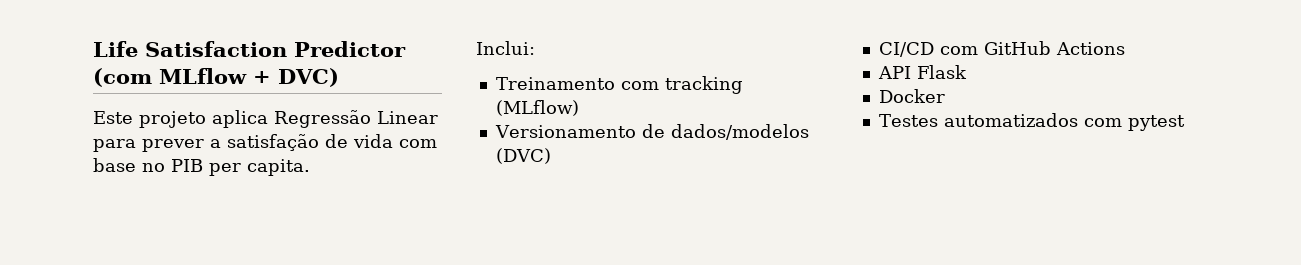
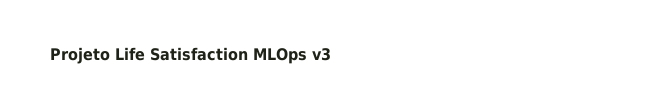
- Life Satisfaction Predictor (com MLflow + DVC)
- Este projeto aplica Regressão Linear para prever a satisfação de vida com base no PIB per capita.
- Inclui:
- Treinamento com tracking (MLflow)
- Versionamento de dados/modelos (DVC)
- CI/CD com GitHub Actions
- API Flask
- Docker
- Testes automatizados com pytest
+ Projeto Life Satisfaction MLOps v3

